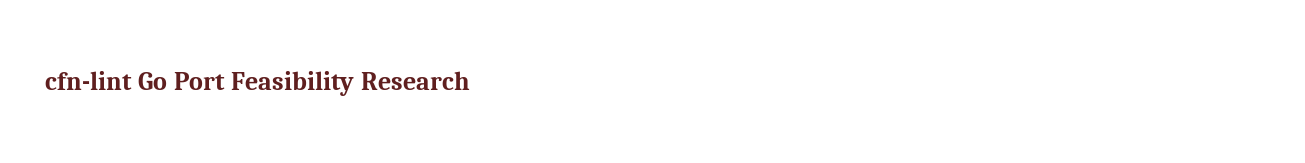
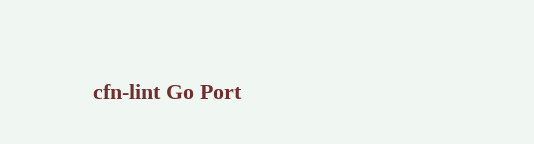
- cfn-lint Go Port Feasibility Research
+ cfn-lint Go Port

